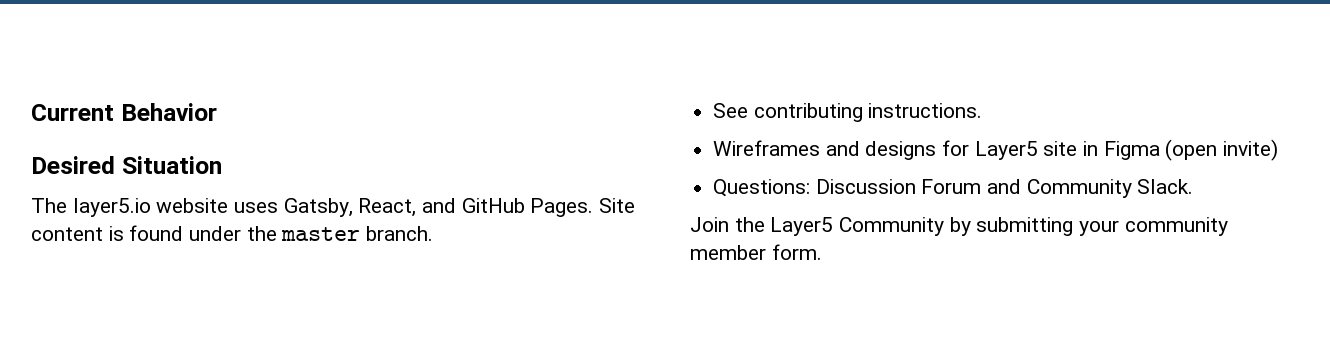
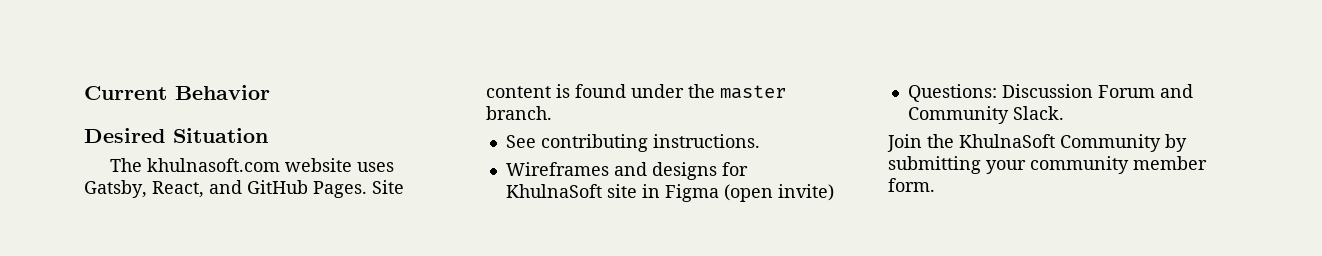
- The layer5.io website uses Gatsby, React, and GitHub Pages.
+ The khulnasoft.com website uses Gatsby, React, and GitHub Pages.
- Wireframes and designs for Layer5 site in Figma (open invite)
+ Wireframes and designs for KhulnaSoft site in Figma (open invite)
- Join the Layer5 Community by submitting your community member form.
+ Join the KhulnaSoft Community by submitting your community member form.

